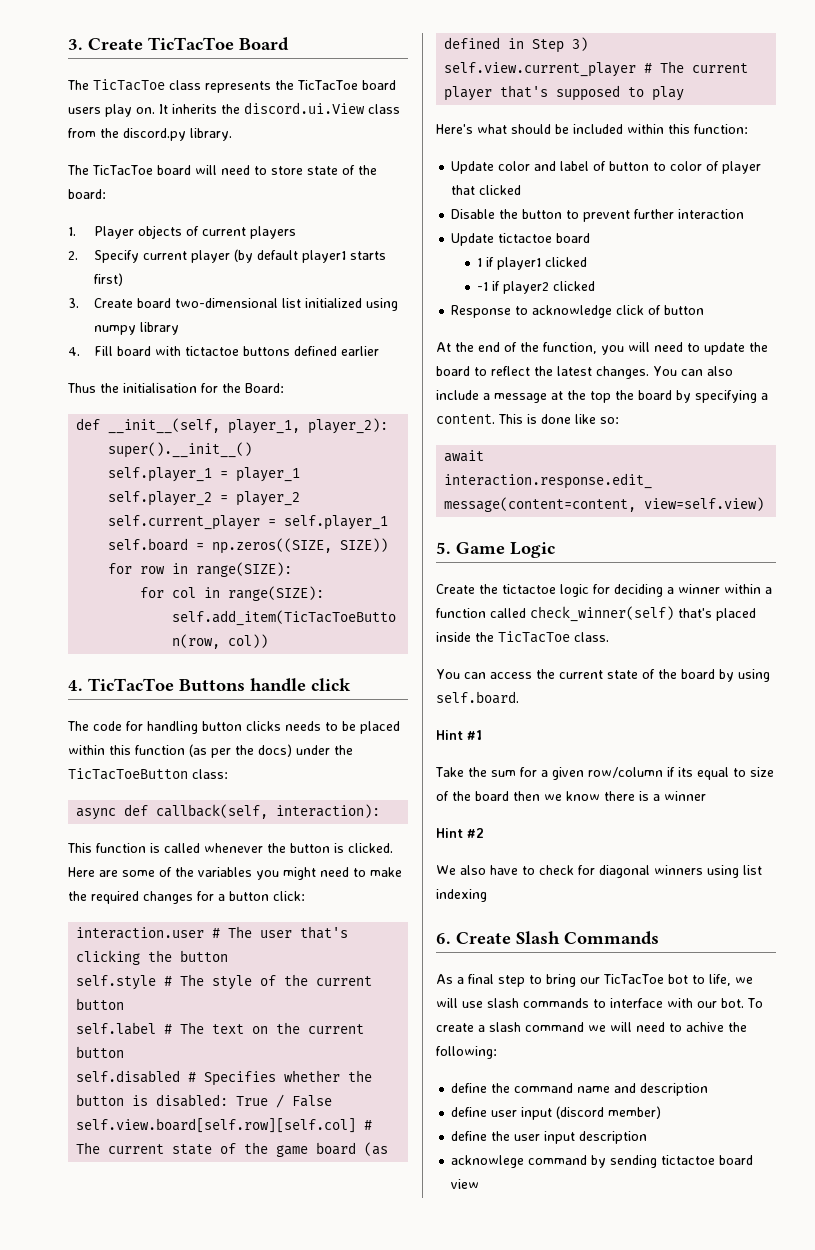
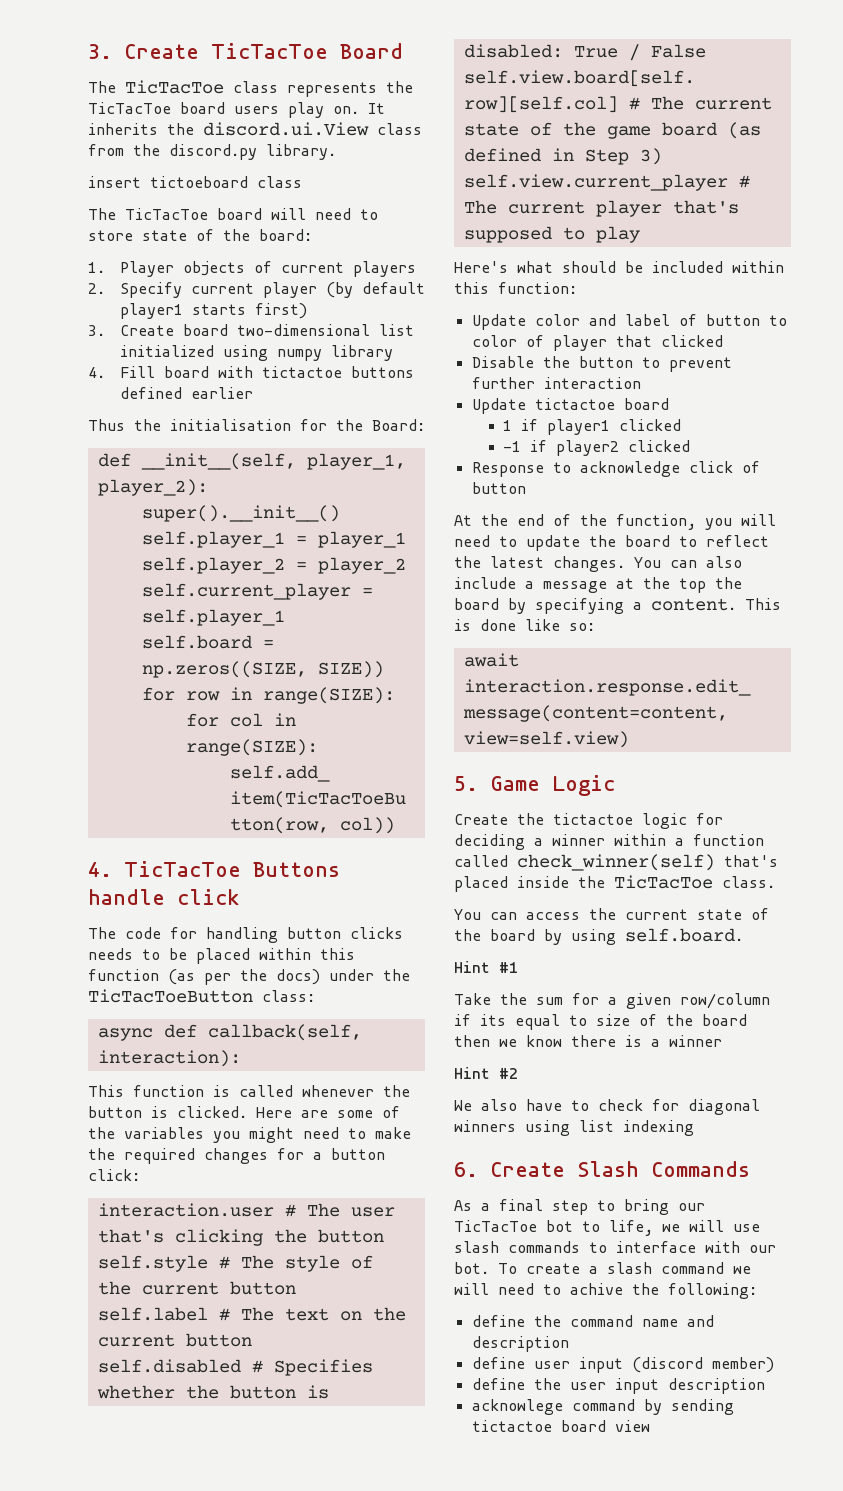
+ insert tictoeboard class

